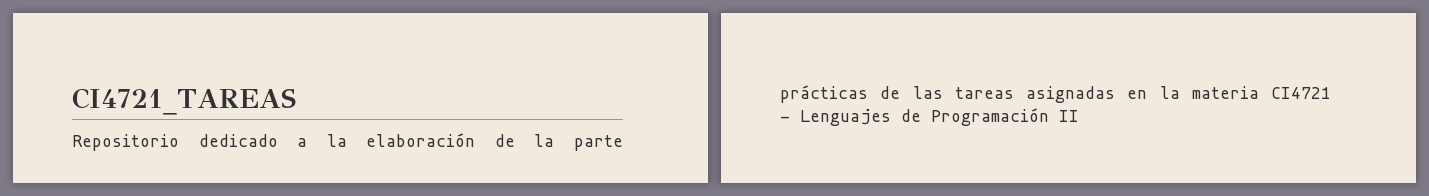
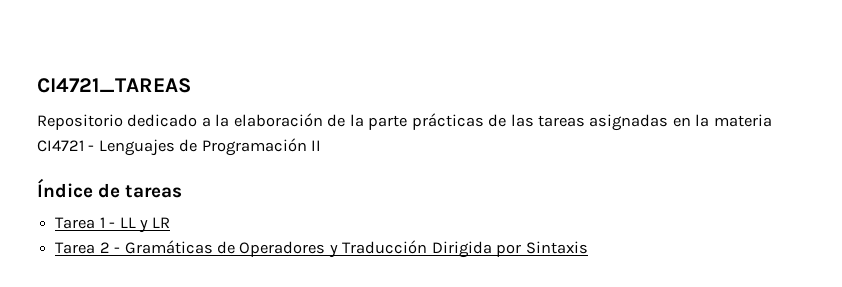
+ Índice de tareas
+ Tarea 1 - LL y LR
+ Tarea 2 - Gramáticas de Operadores y Traducción Dirigida por Sintaxis

